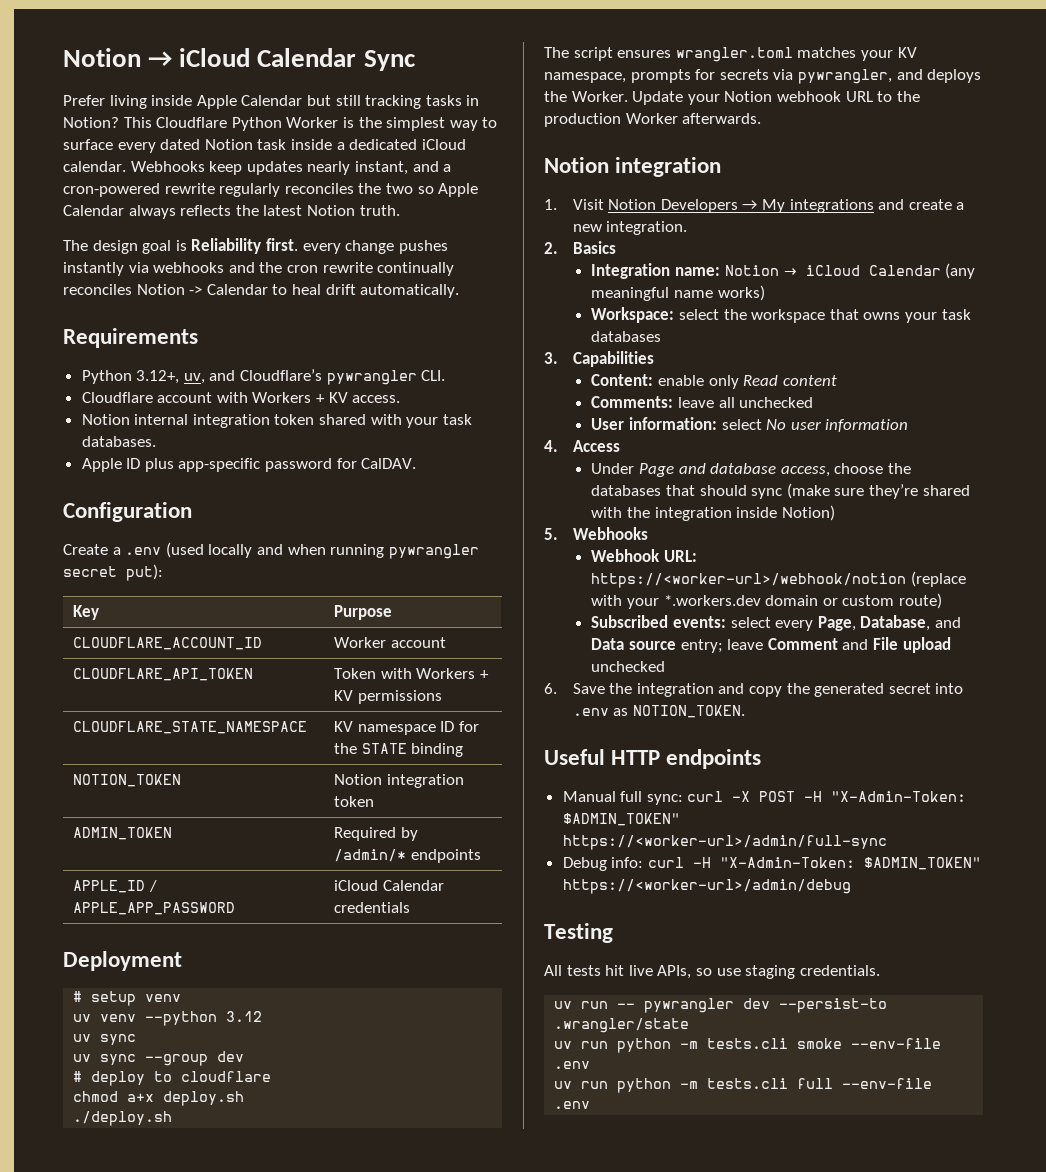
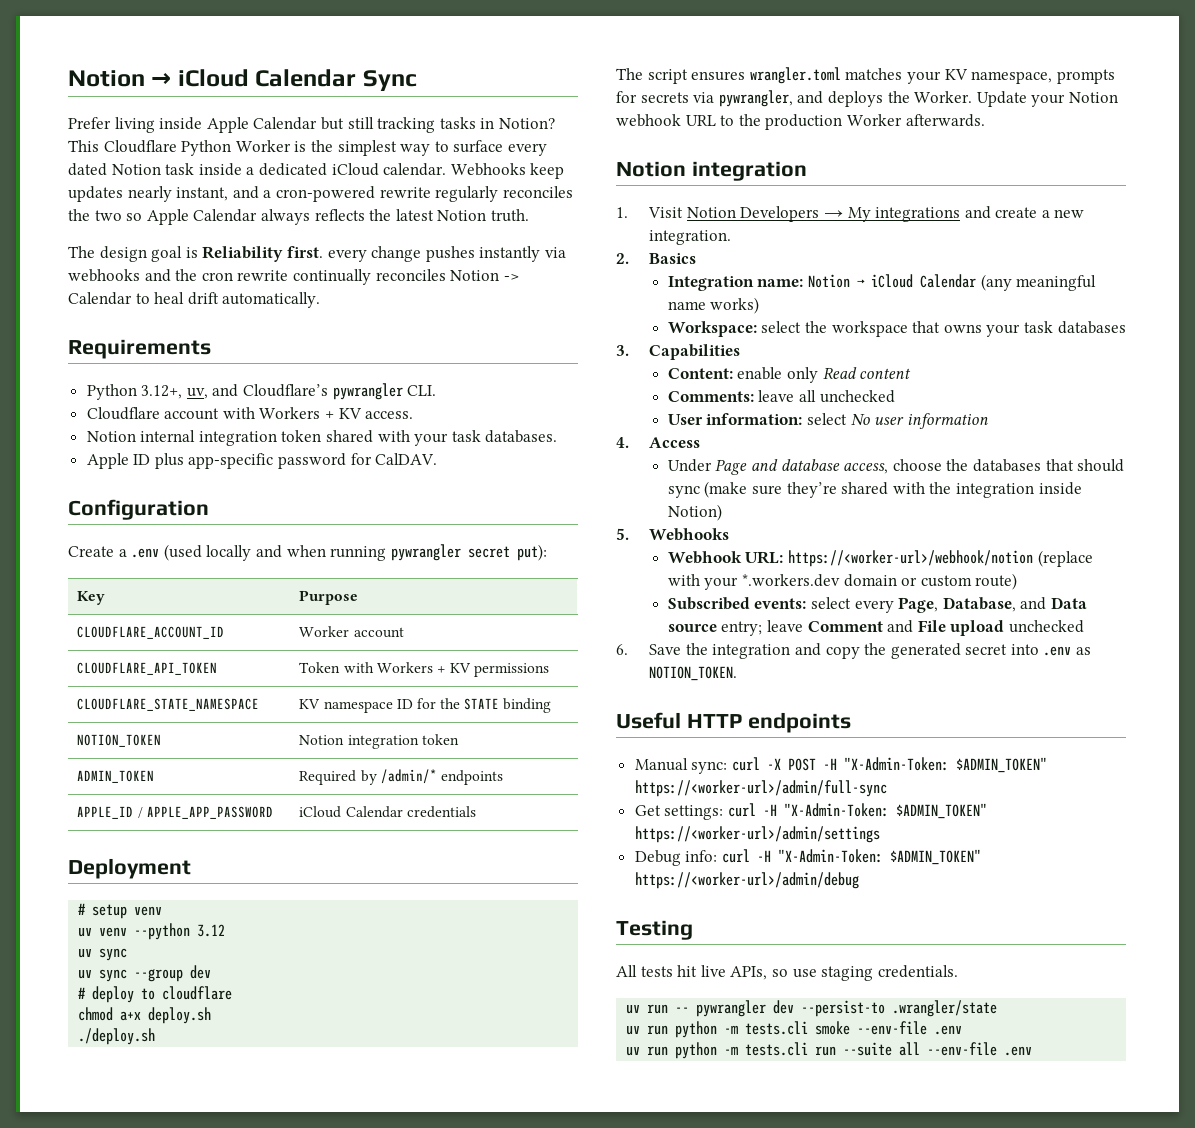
- Manual full sync: curl -X POST -H "X-Admin-Token: $ADMIN_TOKEN" https://<worker-url>/admin/full-sync
+ Manual sync: curl -X POST -H "X-Admin-Token: $ADMIN_TOKEN" https://<worker-url>/admin/full-sync
+ Get settings: curl -H "X-Admin-Token: $ADMIN_TOKEN" https://<worker-url>/admin/settings
- uv run python -m tests.cli full --env-file .env
+ uv run python -m tests.cli run --suite all --env-file .env

